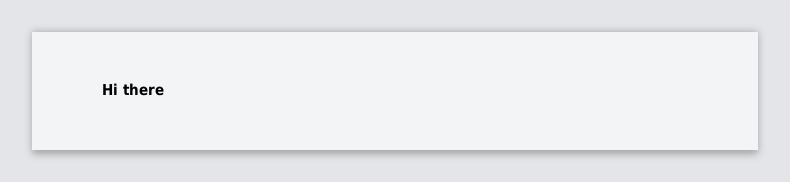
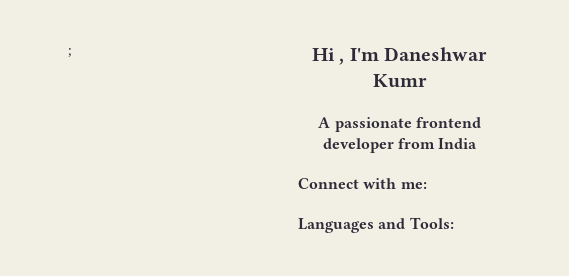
- Hi there
+ ;
+ Hi , I'm Daneshwar Kumr
+ A passionate frontend developer from India
+ Connect with me:
+ Languages and Tools:

